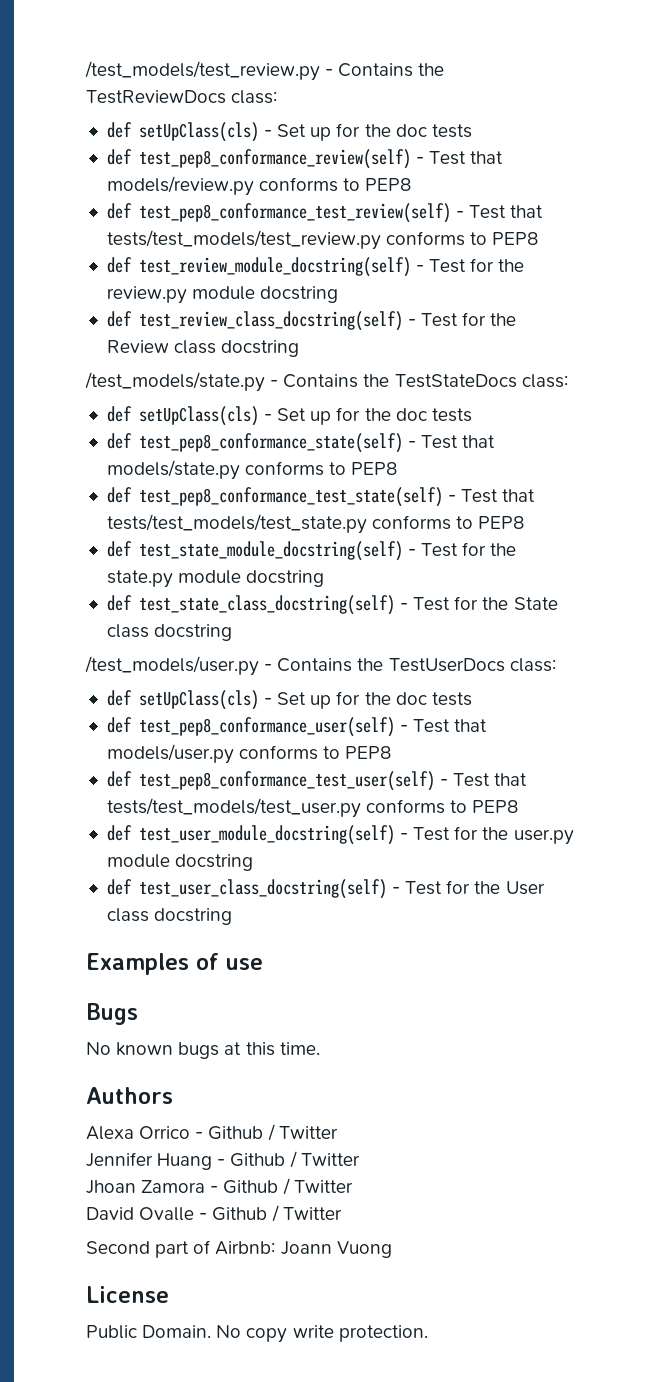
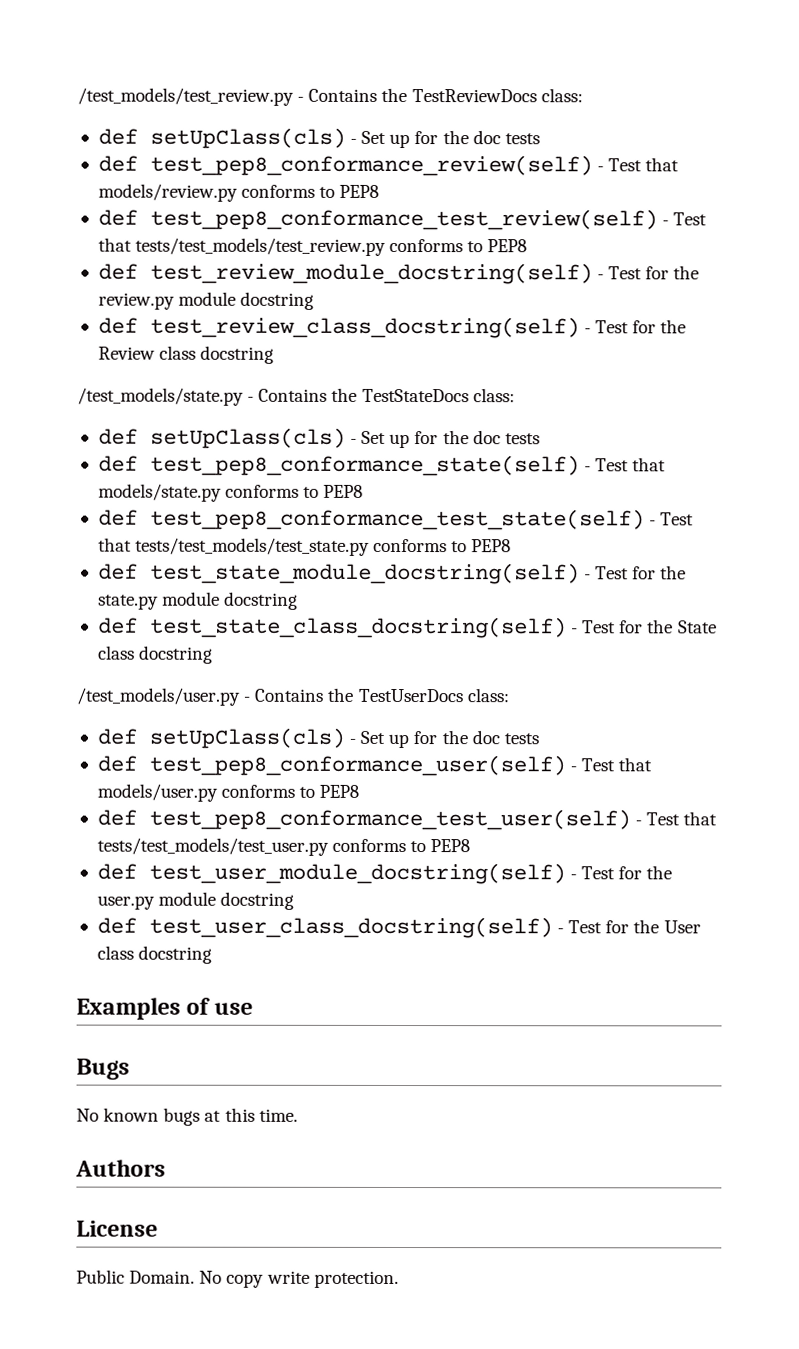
- Alexa Orrico - Github / Twitter
- Jennifer Huang - Github / Twitter
- Jhoan Zamora - Github / Twitter
- David Ovalle - Github / Twitter
- Second part of Airbnb: Joann Vuong

